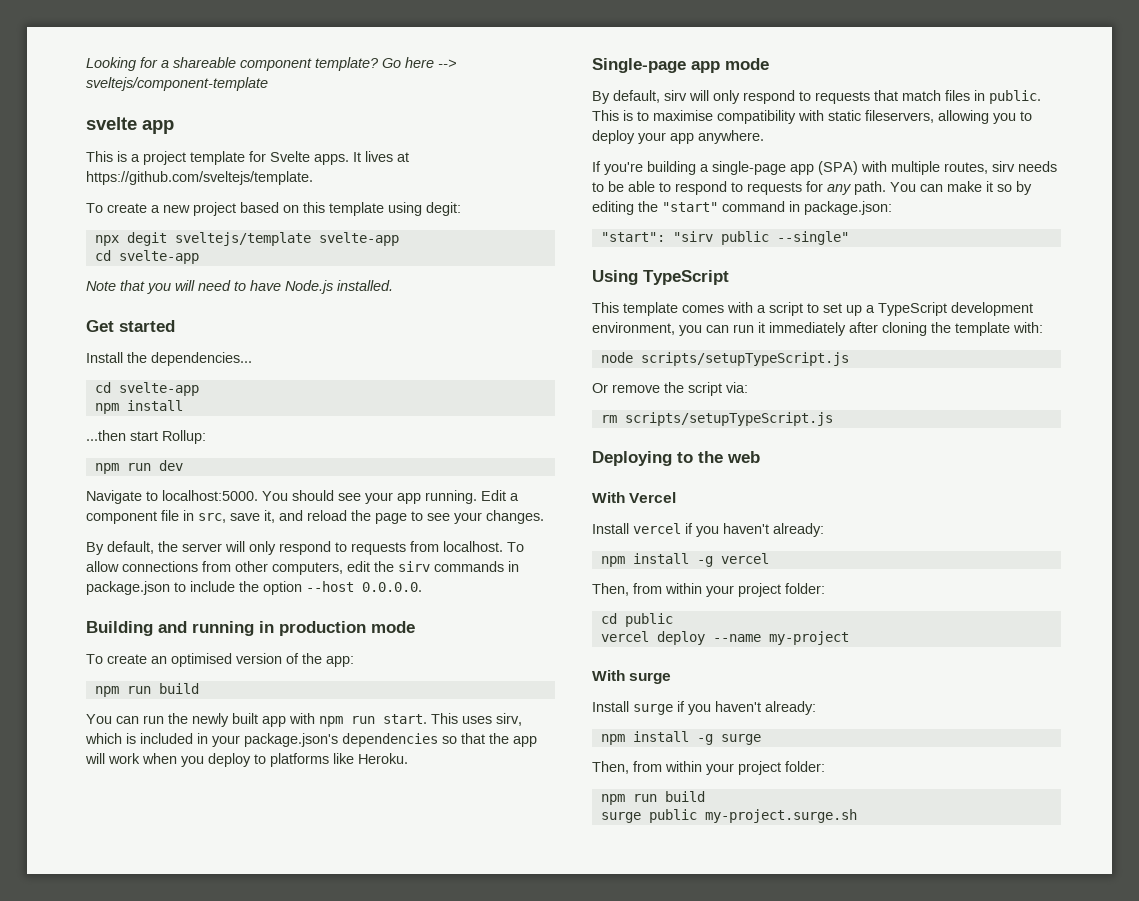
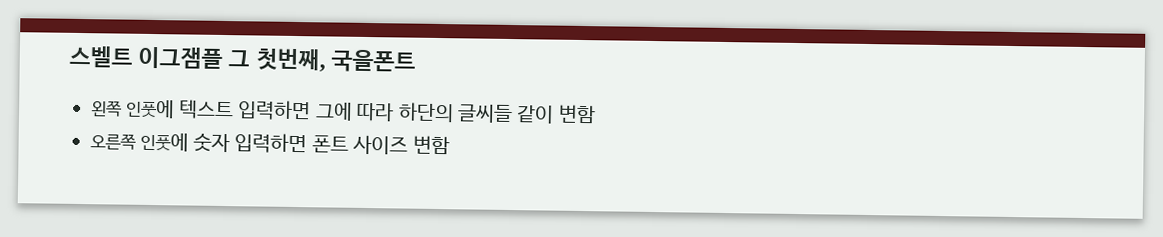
- Looking for a shareable component template? Go here --> sveltejs/component-template
- svelte app
- This is a project template for Svelte apps. It lives at https://github.com/sveltejs/template.
- To create a new project based on this template using degit:
- npx degit sveltejs/template svelte-app
- cd svelte-app
- Note that you will need to have Node.js installed.
- Get started
- Install the dependencies...
- cd svelte-app
- npm install
- ...then start Rollup:
- npm run dev
- Navigate to localhost:5000. You should see your app running. Edit a component file in src, save it, and reload the page to see your changes.
- By default, the server will only respond to requests from localhost. To allow connections from other computers, edit the sirv commands in package.json to include the option --host 0.0.0.0.
- Building and running in production mode
- To create an optimised version of the app:
- npm run build
- You can run the newly built app with npm run start. This uses sirv, which is included in your package.json's dependencies so that the app will work when you deploy to platforms like Heroku.
- Single-page app mode
- By default, sirv will only respond to requests that match files in public. This is to maximise compatibility with static fileservers, allowing you to deploy your app anywhere.
- If you're building a single-page app (SPA) with multiple routes, sirv needs to be able to respond to requests for any path. You can make it so by editing the "start" command in package.json:
- "start": "sirv public --single"
- Using TypeScript
- This template comes with a script to set up a TypeScript development environment, you can run it immediately after cloning the template with:
- node scripts/setupTypeScript.js
- Or remove the script via:
- rm scripts/setupTypeScript.js
- Deploying to the web
- With Vercel
- Install vercel if you haven't already:
- npm install -g vercel
- Then, from within your project folder:
- cd public
- vercel deploy --name my-project
- With surge
- Install surge if you haven't already:
- npm install -g surge
- Then, from within your project folder:
- npm run build
- surge public my-project.surge.sh
+ 스벨트 이그잼플 그 첫번째, 국을폰트
+ 왼쪽 인풋에 텍스트 입력하면 그에 따라 하단의 글씨들 같이 변함
+ 오른쪽 인풋에 숫자 입력하면 폰트 사이즈 변함

